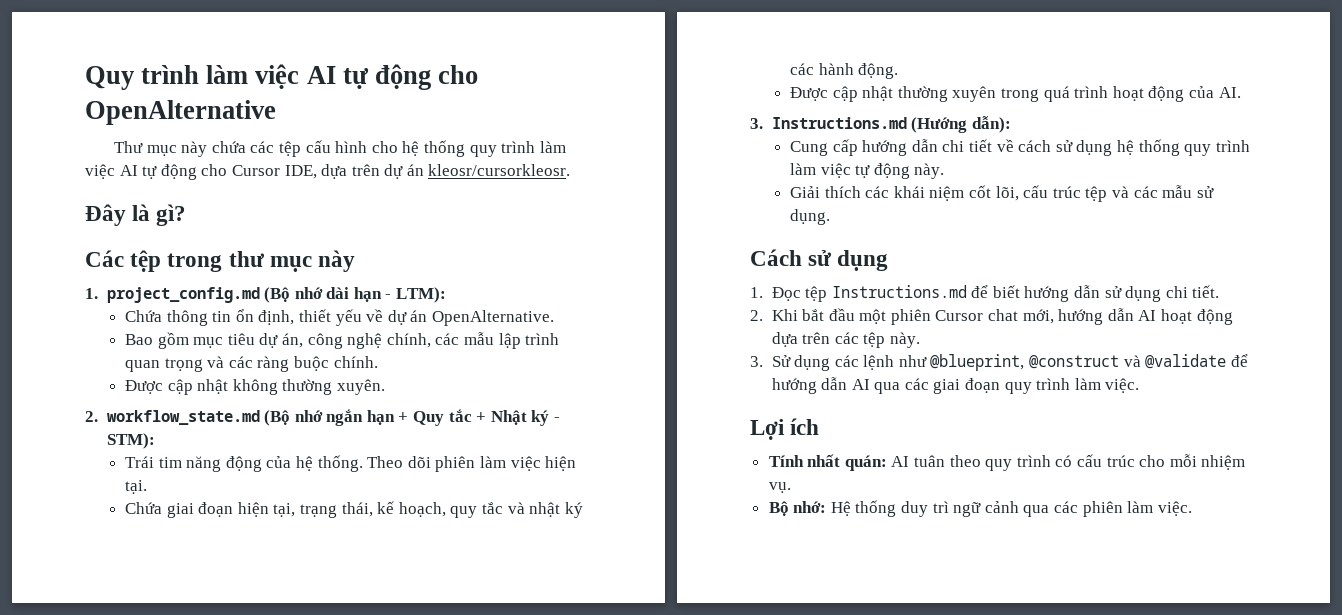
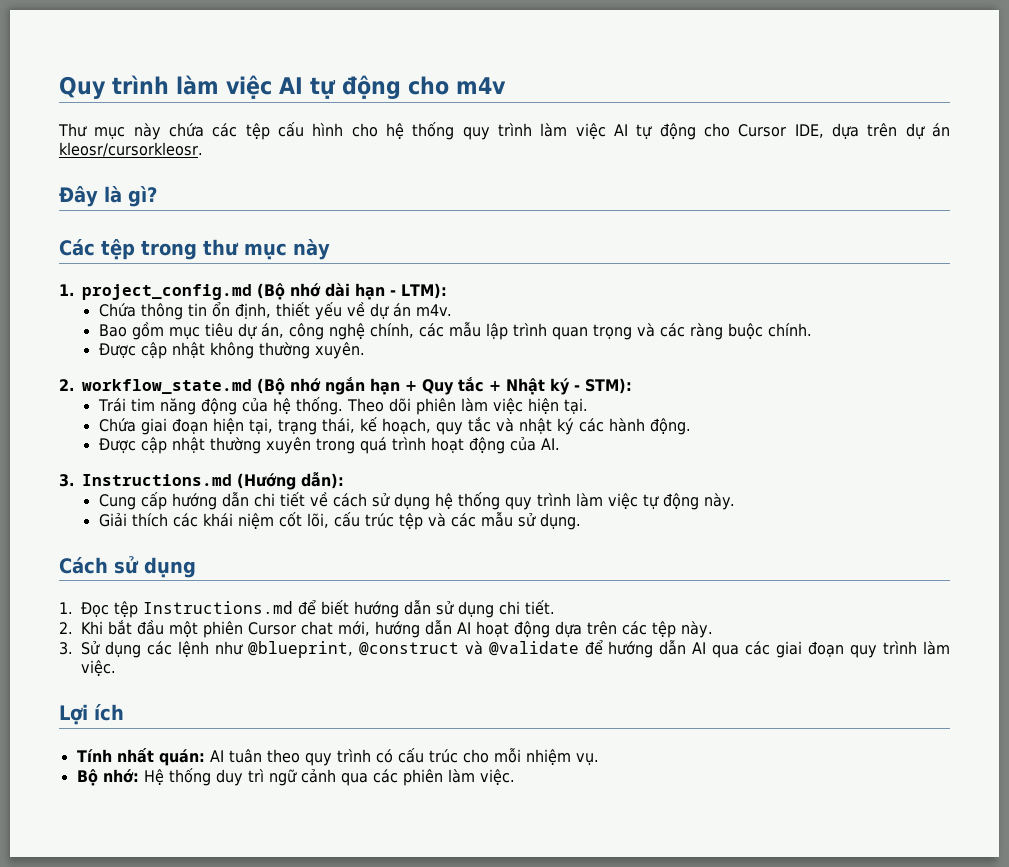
- Quy trình làm việc AI tự động cho OpenAlternative
+ Quy trình làm việc AI tự động cho m4v
- Chứa thông tin ổn định, thiết yếu về dự án OpenAlternative.
+ Chứa thông tin ổn định, thiết yếu về dự án m4v.

